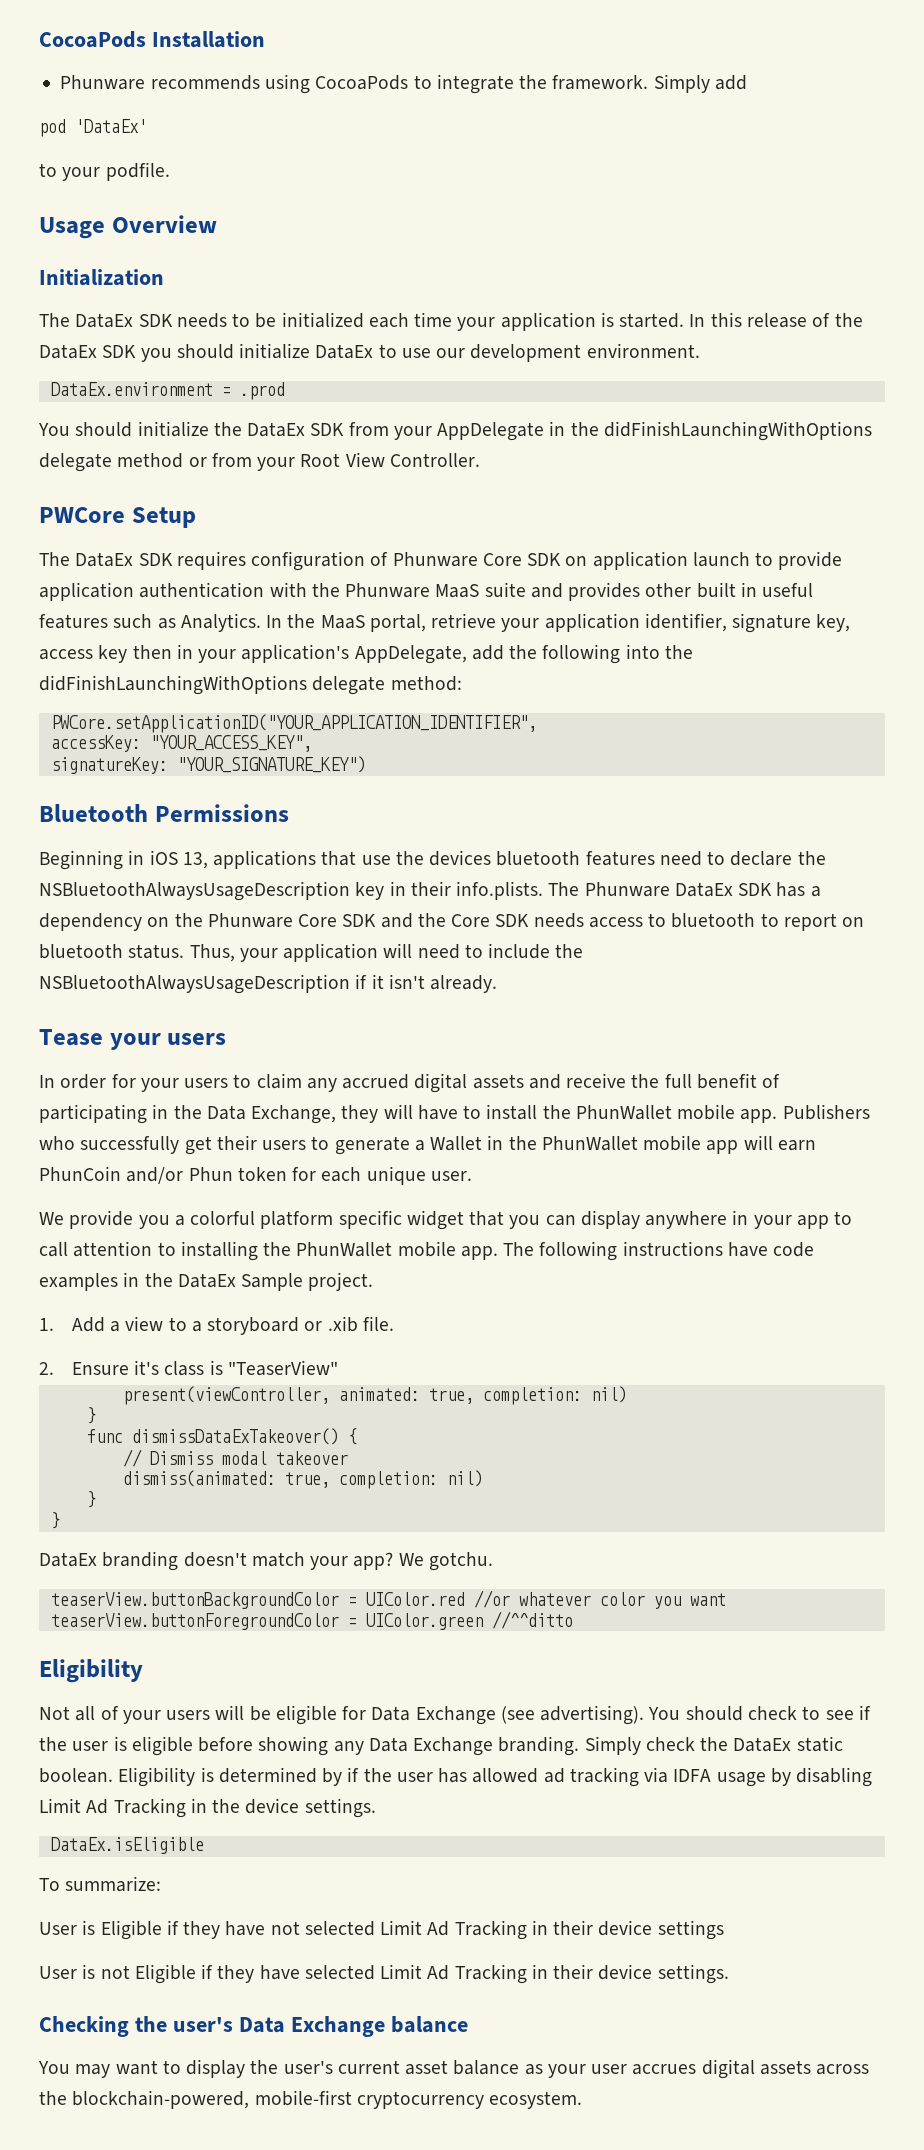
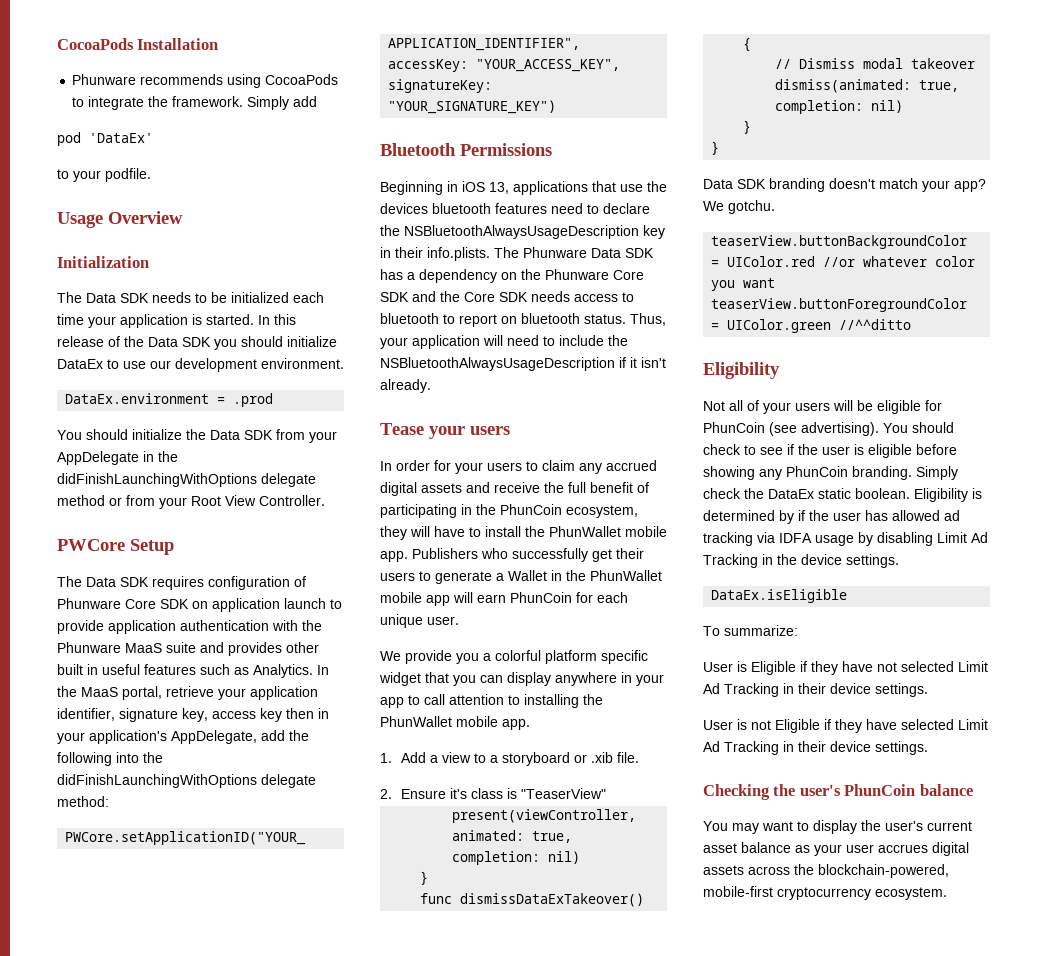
- The DataEx SDK needs to be initialized each time your application is started.
+ The Data SDK needs to be initialized each time your application is started.
- In this release of the DataEx SDK you should initialize DataEx to use our development environment.
+ In this release of the Data SDK you should initialize DataEx to use our development environment.
- You should initialize the DataEx SDK from your AppDelegate in the didFinishLaunchingWithOptions delegate method or from your Root View Controller.
+ You should initialize the Data SDK from your AppDelegate in the didFinishLaunchingWithOptions delegate method or from your Root View Controller.
- The DataEx SDK requires configuration of Phunware Core SDK on application launch to provide application authentication with the Phunware MaaS suite and provides other built in useful features such as Analytics.
+ The Data SDK requires configuration of Phunware Core SDK on application launch to provide application authentication with the Phunware MaaS suite and provides other built in useful features such as Analytics.
- Beginning in iOS 13, applications that use the devices bluetooth features need to declare the NSBluetoothAlwaysUsageDescription key in their info.plists. The Phunware DataEx SDK has a dependency on the Phunware Core SDK and the Core SDK needs access to bluetooth to report on bluetooth status.
+ Beginning in iOS 13, applications that use the devices bluetooth features need to declare the NSBluetoothAlwaysUsageDescription key in their info.plists. The Phunware Data SDK has a dependency on the Phunware Core SDK and the Core SDK needs access to bluetooth to report on bluetooth status.
- In order for your users to claim any accrued digital assets and receive the full benefit of participating in the Data Exchange, they will have to install the PhunWallet mobile app.
+ In order for your users to claim any accrued digital assets and receive the full benefit of participating in the PhunCoin ecosystem, they will have to install the PhunWallet mobile app.
- Publishers who successfully get their users to generate a Wallet in the PhunWallet mobile app will earn PhunCoin and/or Phun token for each unique user.
+ Publishers who successfully get their users to generate a Wallet in the PhunWallet mobile app will earn PhunCoin for each unique user.
- The following instructions have code examples in the DataEx Sample project.
- DataEx branding doesn't match your app?
+ Data SDK branding doesn't match your app?
- Not all of your users will be eligible for Data Exchange (see advertising).
+ Not all of your users will be eligible for PhunCoin (see advertising).
- You should check to see if the user is eligible before showing any Data Exchange branding.
+ You should check to see if the user is eligible before showing any PhunCoin branding.
- User is Eligible if they have not selected Limit Ad Tracking in their device settings
+ User is Eligible if they have not selected Limit Ad Tracking in their device settings.
- Checking the user's Data Exchange balance
+ Checking the user's PhunCoin balance

